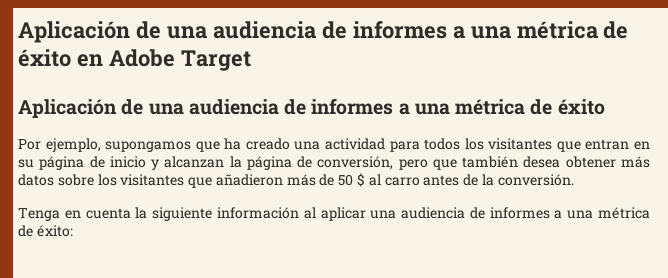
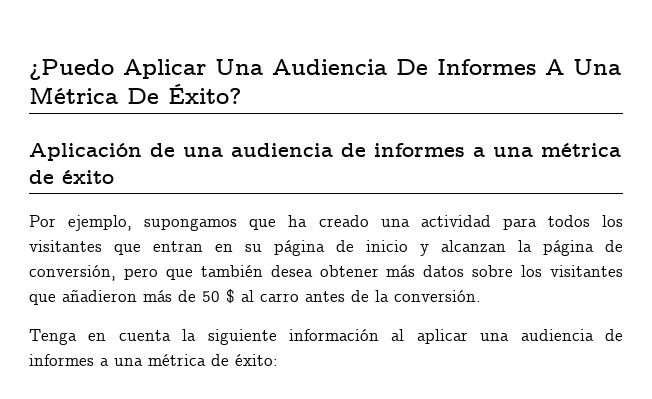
- Aplicación de una audiencia de informes a una métrica de éxito en Adobe Target
+ ¿Puedo Aplicar Una Audiencia De Informes A Una Métrica De Éxito?

